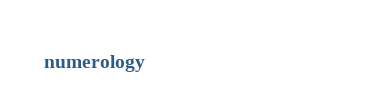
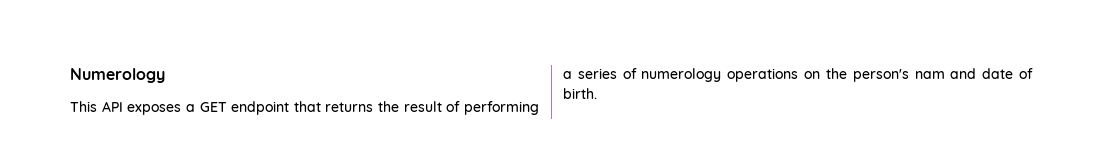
- numerology
+ Numerology
+ This API exposes a GET endpoint that returns the result of performing a series of numerology operations on the person's nam and date of birth.

